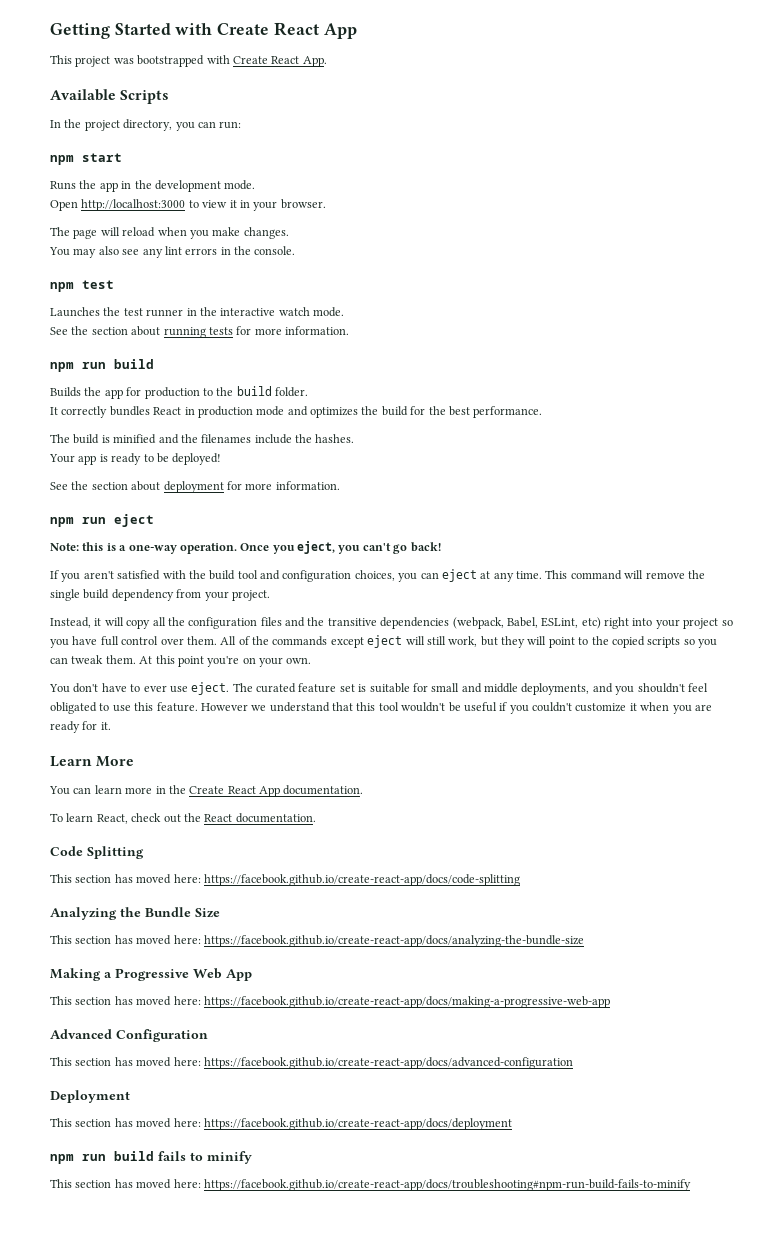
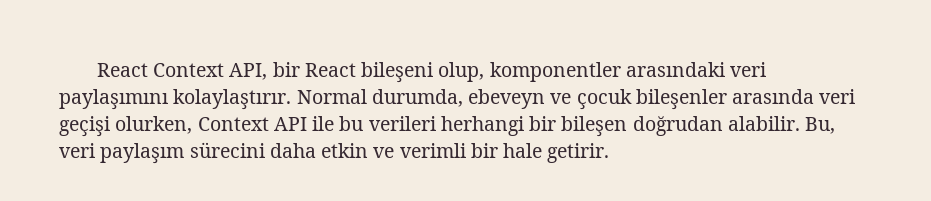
- Getting Started with Create React App
- This project was bootstrapped with Create React App.
- Available Scripts
- In the project directory, you can run:
- npm start
- Runs the app in the development mode.
- Open http://localhost:3000 to view it in your browser.
- The page will reload when you make changes.
- You may also see any lint errors in the console.
- npm test
- Launches the test runner in the interactive watch mode.
- See the section about running tests for more information.
- npm run build
- Builds the app for production to the build folder.
- It correctly bundles React in production mode and optimizes the build for the best performance.
- The build is minified and the filenames include the hashes.
- Your app is ready to be deployed!
- See the section about deployment for more information.
- npm run eject
- Note: this is a one-way operation. Once you eject, you can't go back!
- If you aren't satisfied with the build tool and configuration choices, you can eject at any time. This command will remove the single build dependency from your project.
- Instead, it will copy all the configuration files and the transitive dependencies (webpack, Babel, ESLint, etc) right into your project so you have full control over them. All of the commands except eject will still work, but they will point to the copied scripts so you can tweak them. At this point you're on your own.
- You don't have to ever use eject. The curated feature set is suitable for small and middle deployments, and you shouldn't feel obligated to use this feature. However we understand that this tool wouldn't be useful if you couldn't customize it when you are ready for it.
- Learn More
- You can learn more in the Create React App documentation.
- To learn React, check out the React documentation.
- Code Splitting
- This section has moved here: https://facebook.github.io/create-react-app/docs/code-splitting
- Analyzing the Bundle Size
- This section has moved here: https://facebook.github.io/create-react-app/docs/analyzing-the-bundle-size
- Making a Progressive Web App
- This section has moved here: https://facebook.github.io/create-react-app/docs/making-a-progressive-web-app
- Advanced Configuration
- This section has moved here: https://facebook.github.io/create-react-app/docs/advanced-configuration
- Deployment
- This section has moved here: https://facebook.github.io/create-react-app/docs/deployment
- npm run build fails to minify
- This section has moved here: https://facebook.github.io/create-react-app/docs/troubleshooting#npm-run-build-fails-to-minify
+ React Context API, bir React bileşeni olup, komponentler arasındaki veri paylaşımını kolaylaştırır. Normal durumda, ebeveyn ve çocuk bileşenler arasında veri geçişi olurken, Context API ile bu verileri herhangi bir bileşen doğrudan alabilir. Bu, veri paylaşım sürecini daha etkin ve verimli bir hale getirir.

